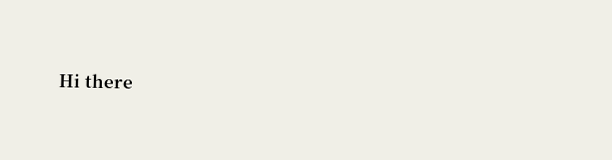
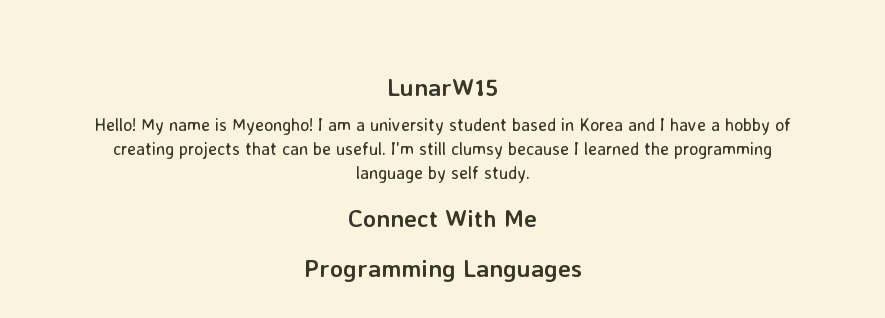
- Hi there
+ LunarW15
+ Hello! My name is Myeongho! I am a university student based in Korea and I have a hobby of creating projects that can be useful. I'm still clumsy because I learned the programming language by self study.
+ Connect With Me
+ Programming Languages

